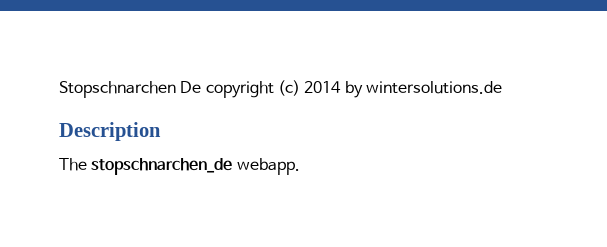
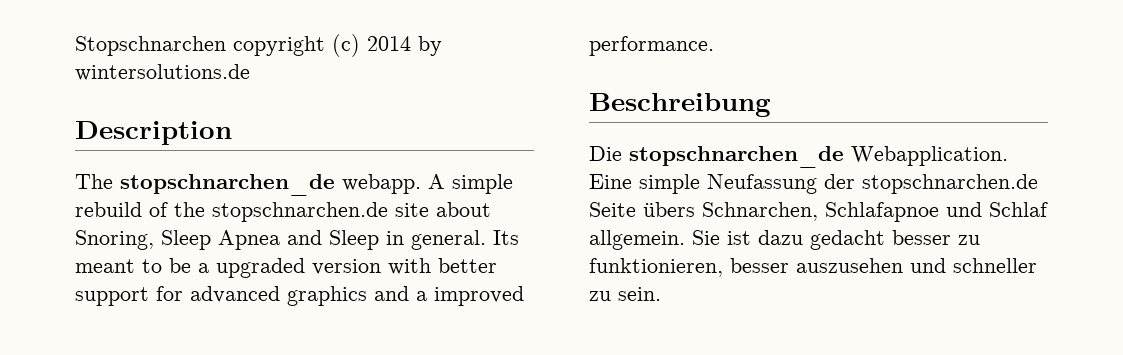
- Stopschnarchen De copyright (c) 2014 by wintersolutions.de
+ Stopschnarchen copyright (c) 2014 by wintersolutions.de
+ A simple rebuild of the stopschnarchen.de site about Snoring, Sleep Apnea and Sleep in general. Its meant to be a upgraded version with better support for advanced graphics and a improved performance.
+ Beschreibung
+ Die stopschnarchen_de Webapplication. Eine simple Neufassung der stopschnarchen.de Seite übers Schnarchen, Schlafapnoe und Schlaf allgemein. Sie ist dazu gedacht besser zu funktionieren, besser auszusehen und schneller zu sein.

